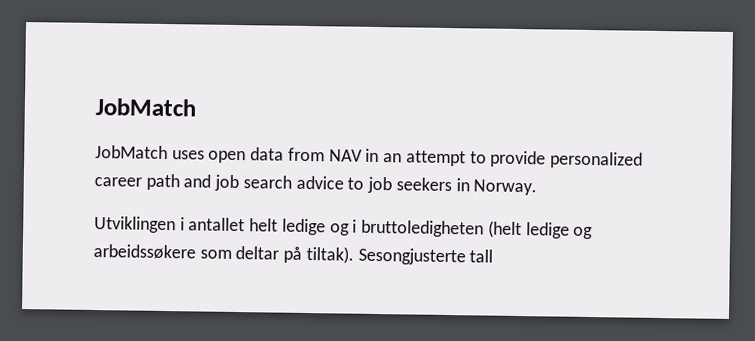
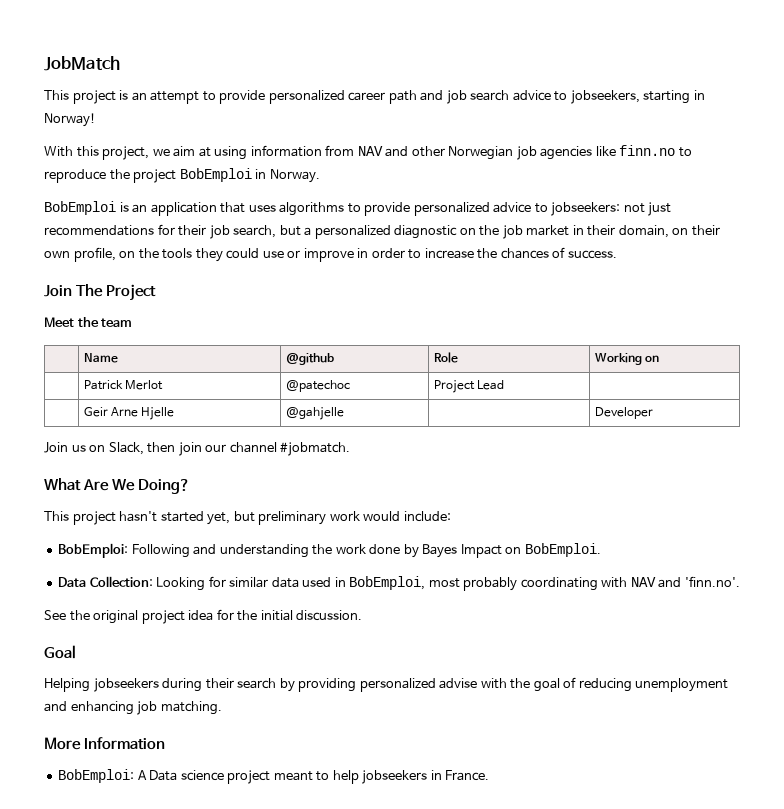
- JobMatch uses open data from NAV in an attempt to provide personalized career path and job search advice to job seekers in Norway.
- Utviklingen i antallet helt ledige og i bruttoledigheten (helt ledige og arbeidssøkere som deltar på tiltak). Sesongjusterte tall
+ This project is an attempt to provide personalized career path and job search advice to jobseekers, starting in Norway!
+ With this project, we aim at using information from NAV and other Norwegian job agencies like finn.no to reproduce the project BobEmploi in Norway.
+ BobEmploi is an application that uses algorithms to provide personalized advice to jobseekers: not just recommendations for their job search, but a personalized diagnostic on the job market in their domain, on their own profile, on the tools they could use or improve in order to increase the chances of success.
+ Join The Project
+ Meet the team
+ | Name | @github | Role | Working on
+ | Patrick Merlot | @patechoc | Project Lead |
+ | Geir Arne Hjelle | @gahjelle | | Developer
+ Join us on Slack, then join our channel #jobmatch.
+ What Are We Doing?
+ This project hasn't started yet, but preliminary work would include:
+ BobEmploi: Following and understanding the work done by Bayes Impact on BobEmploi.
+ Data Collection: Looking for similar data used in BobEmploi, most probably coordinating with NAV and 'finn.no'.
+ See the original project idea for the initial discussion.
+ Goal
+ Helping jobseekers during their search by providing personalized advise with the goal of reducing unemployment and enhancing job matching.
+ More Information
+ BobEmploi: A Data science project meant to help jobseekers in France.

